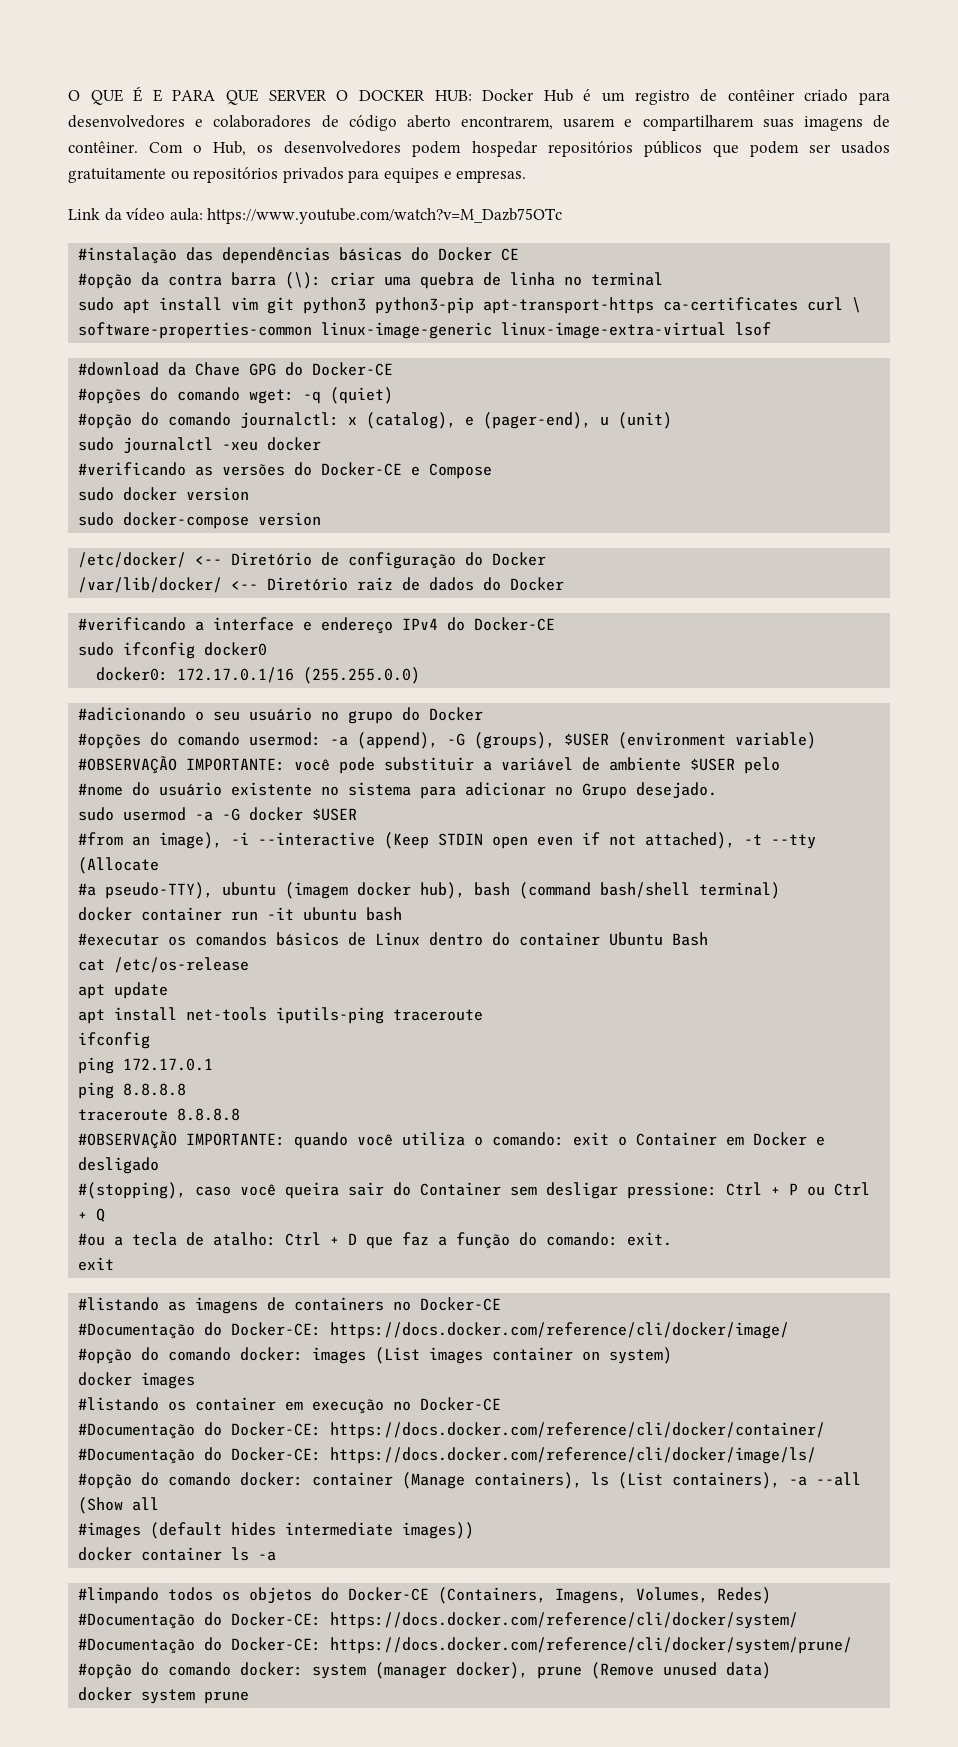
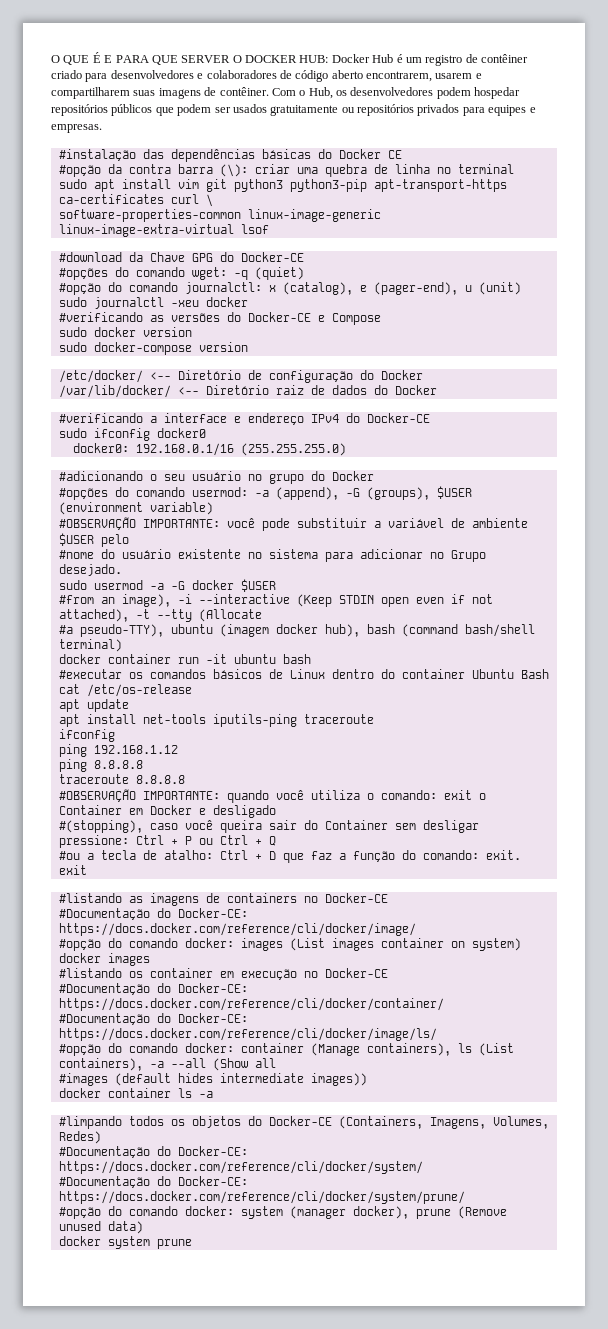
- Link da vídeo aula: https://www.youtube.com/watch?v=M_Dazb75OTc
- docker0: 172.17.0.1/16 (255.255.0.0)
+ docker0: 192.168.0.1/16 (255.255.255.0)
- ping 172.17.0.1
+ ping 192.168.1.12

